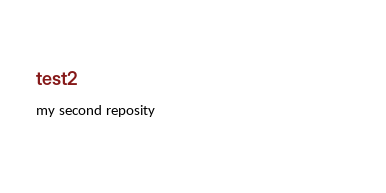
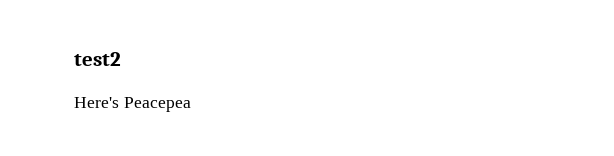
- my second reposity
+ Here's Peacepea

